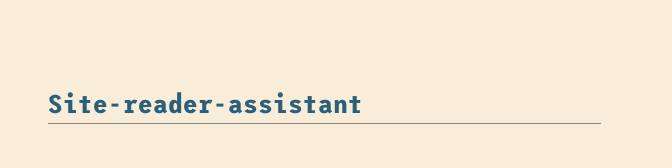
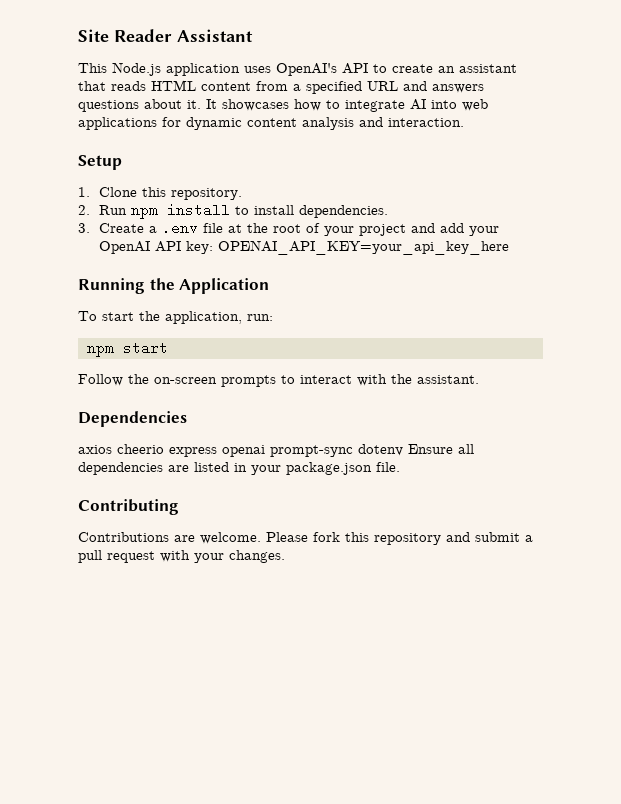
- Site-reader-assistant
+ Site Reader Assistant
+ This Node.js application uses OpenAI's API to create an assistant that reads HTML content from a specified URL and answers questions about it. It showcases how to integrate AI into web applications for dynamic content analysis and interaction.
+ Setup
+ 1. Clone this repository.
+ 2. Run npm install to install dependencies.
+ 3. Create a .env file at the root of your project and add your OpenAI API key: OPENAI_API_KEY=your_api_key_here
+ Running the Application
+ To start the application, run:
+ npm start
+ Follow the on-screen prompts to interact with the assistant.
+ Dependencies
+ axios cheerio express openai prompt-sync dotenv Ensure all dependencies are listed in your package.json file.
+ Contributing
+ Contributions are welcome. Please fork this repository and submit a pull request with your changes.

